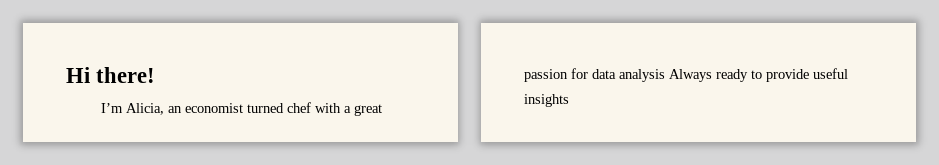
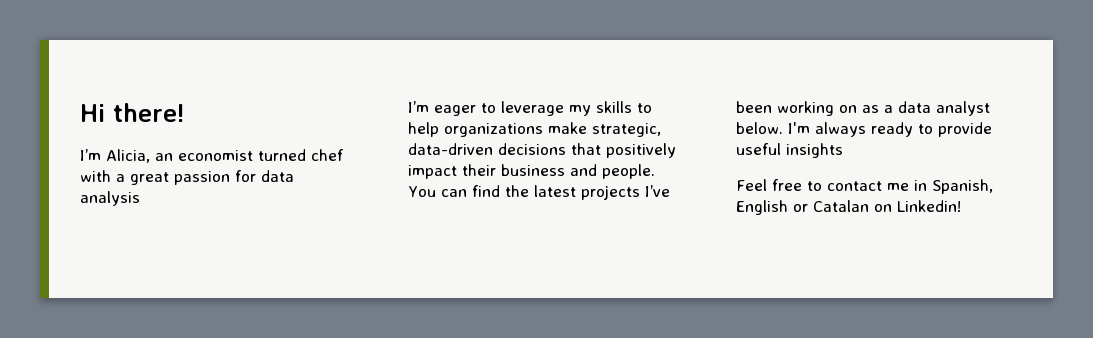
- I’m Alicia, an economist turned chef with a great passion for data analysis Always ready to provide useful insights
+ I’m Alicia, an economist turned chef with a great passion for data analysis
+ I’m eager to leverage my skills to help organizations make strategic, data-driven decisions that positively impact their business and people. You can find the latest projects I’ve been working on as a data analyst below. I'm always ready to provide useful insights
+ Feel free to contact me in Spanish, English or Catalan on Linkedin!

